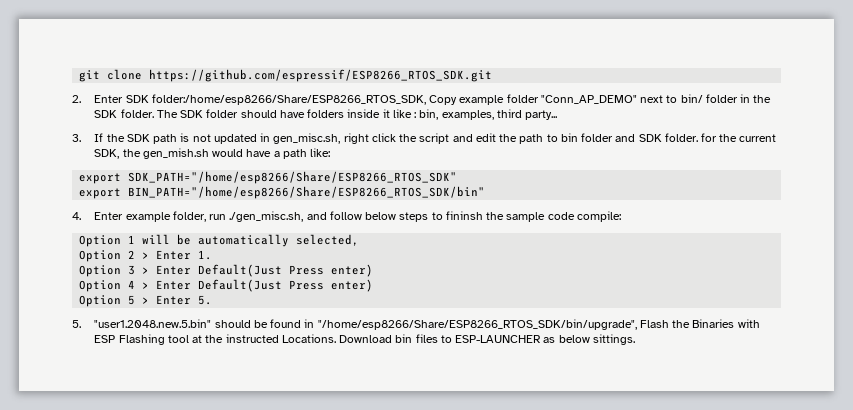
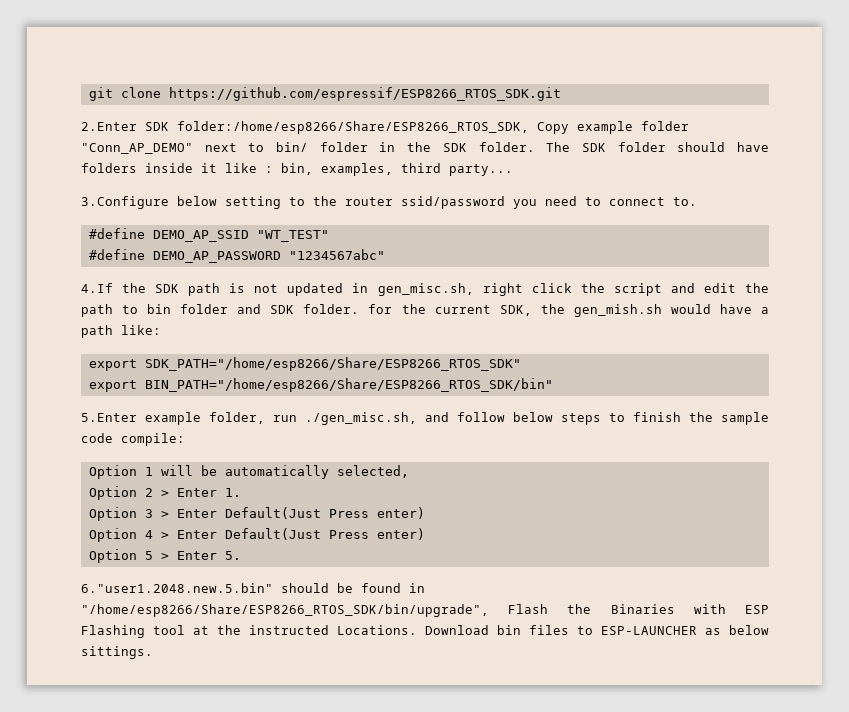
- 2. Enter SDK folder:/home/esp8266/Share/ESP8266_RTOS_SDK, Copy example folder "Conn_AP_DEMO" next to bin/ folder in the SDK folder.
+ 2.Enter SDK folder:/home/esp8266/Share/ESP8266_RTOS_SDK, Copy example folder "Conn_AP_DEMO" next to bin/ folder in the SDK folder.
- 3. If the SDK path is not updated in gen_misc.sh, right click the script and edit the path to bin folder and SDK folder. for the current SDK, the gen_mish.sh would have a path like:
+ 3.Configure below setting to the router ssid/password you need to connect to.
+ #define DEMO_AP_SSID "WT_TEST"
+ #define DEMO_AP_PASSWORD "1234567abc"
+ 4.If the SDK path is not updated in gen_misc.sh, right click the script and edit the path to bin folder and SDK folder. for the current SDK, the gen_mish.sh would have a path like:
- 4. Enter example folder, run ./gen_misc.sh, and follow below steps to fininsh the sample code compile:
+ 5.Enter example folder, run ./gen_misc.sh, and follow below steps to finish the sample code compile:
- 5. "user1.2048.new.5.bin" should be found in "/home/esp8266/Share/ESP8266_RTOS_SDK/bin/upgrade", Flash the Binaries with ESP Flashing tool at the instructed Locations.
+ 6."user1.2048.new.5.bin" should be found in "/home/esp8266/Share/ESP8266_RTOS_SDK/bin/upgrade", Flash the Binaries with ESP Flashing tool at the instructed Locations.

